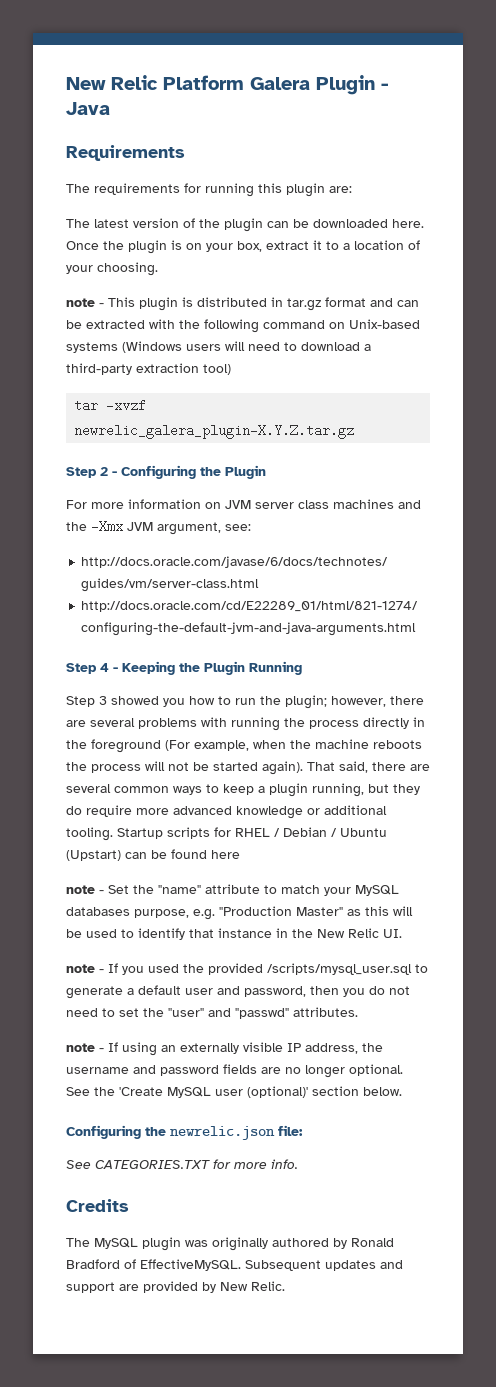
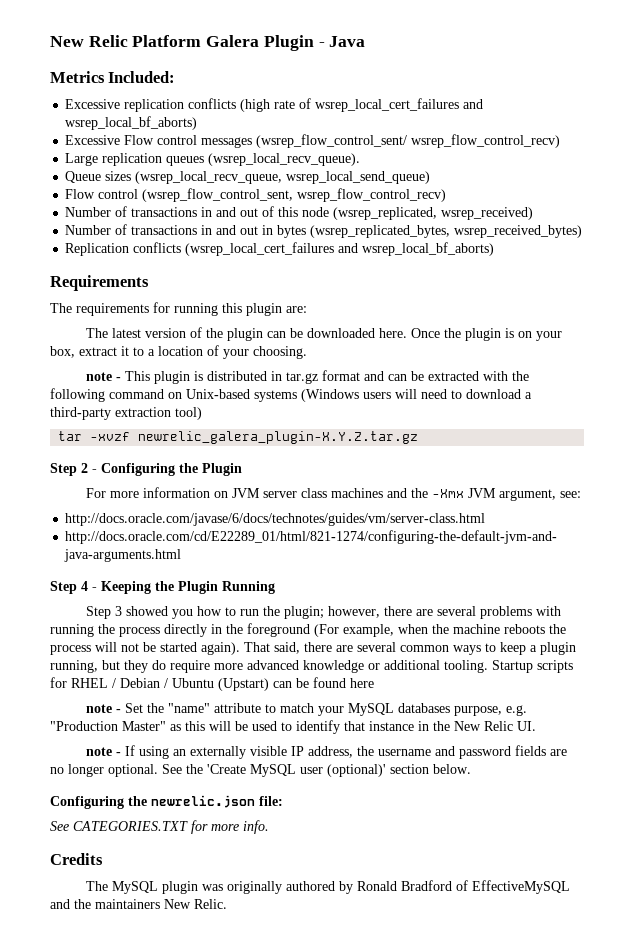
+ Metrics Included:
+ Excessive replication conflicts (high rate of wsrep_local_cert_failures and wsrep_local_bf_aborts)
+ Excessive Flow control messages (wsrep_flow_control_sent/ wsrep_flow_control_recv)
+ Large replication queues (wsrep_local_recv_queue).
+ Queue sizes (wsrep_local_recv_queue, wsrep_local_send_queue)
+ Flow control (wsrep_flow_control_sent, wsrep_flow_control_recv)
+ Number of transactions in and out of this node (wsrep_replicated, wsrep_received)
+ Number of transactions in and out in bytes (wsrep_replicated_bytes, wsrep_received_bytes)
+ Replication conflicts (wsrep_local_cert_failures and wsrep_local_bf_aborts)
- note - If you used the provided /scripts/mysql_user.sql to generate a default user and password, then you do not need to set the "user" and "passwd" attributes.
- The MySQL plugin was originally authored by Ronald Bradford of EffectiveMySQL. Subsequent updates and support are provided by New Relic.
+ The MySQL plugin was originally authored by Ronald Bradford of EffectiveMySQL and the maintainers New Relic.

